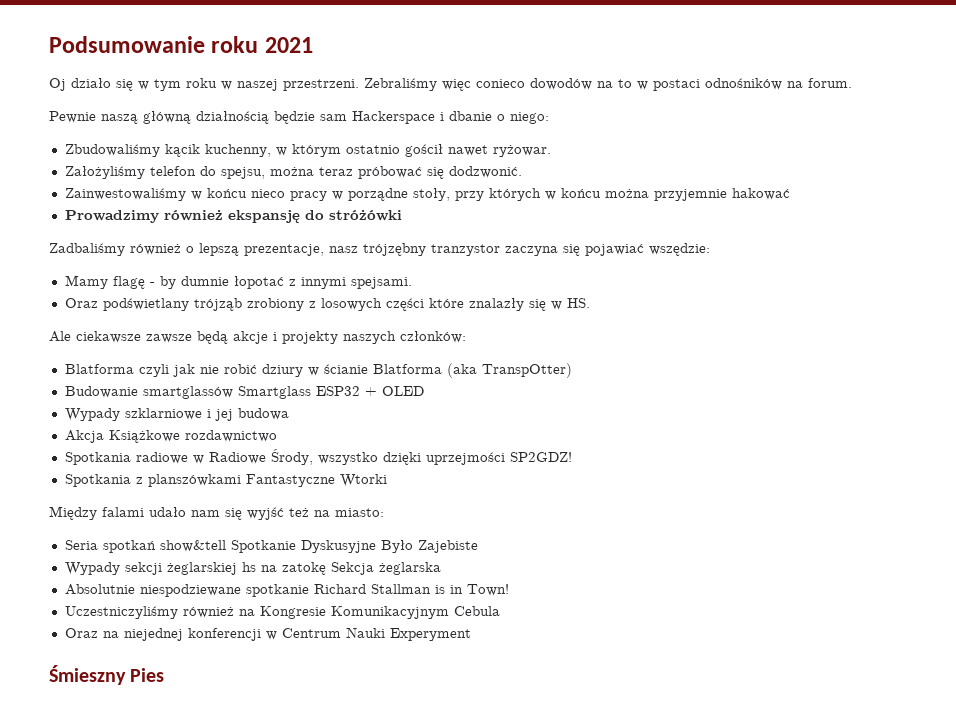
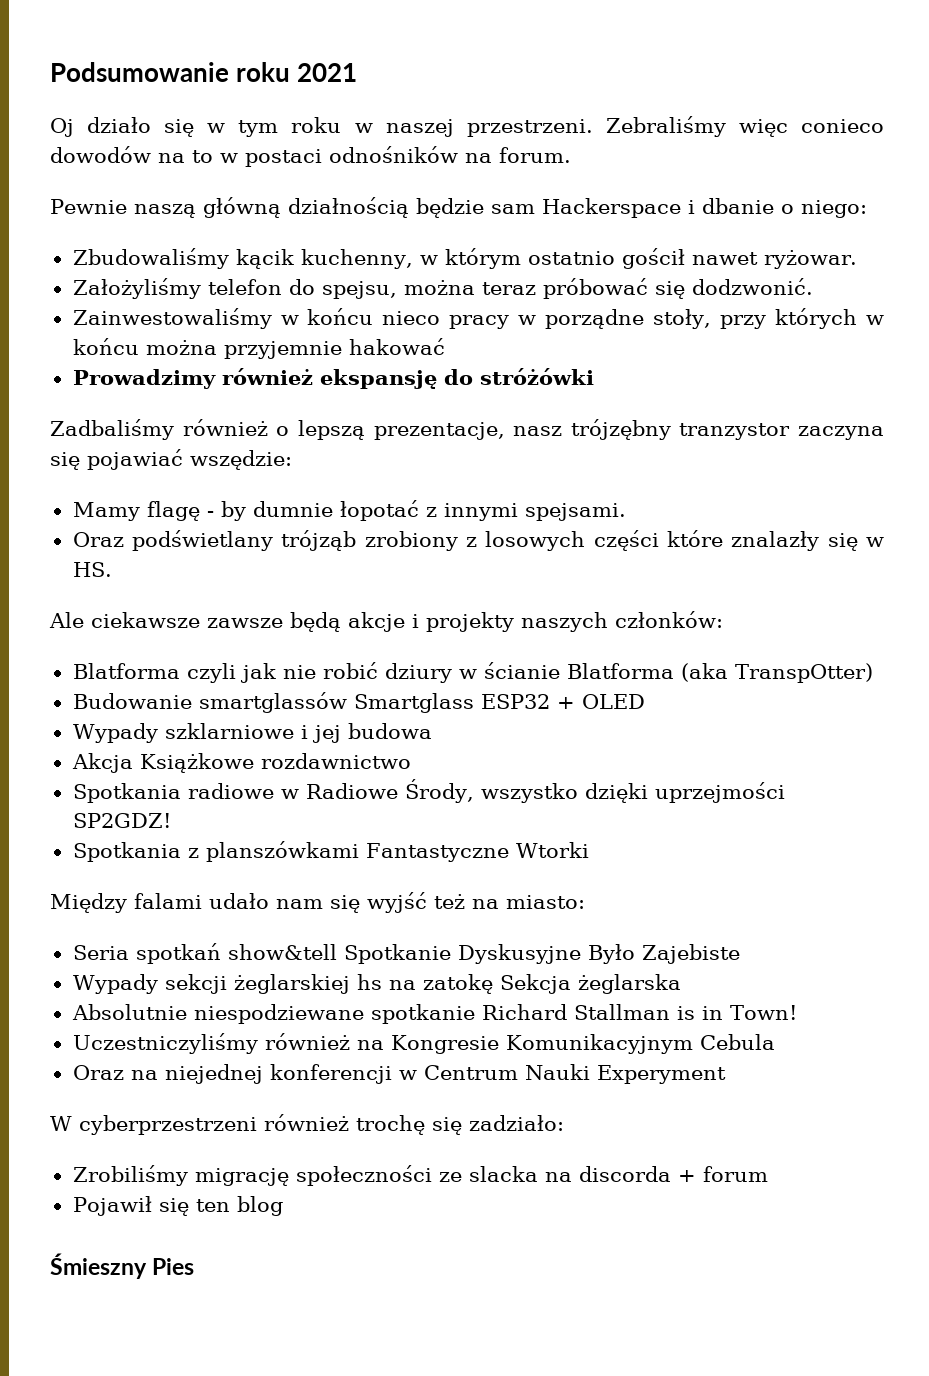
+ W cyberprzestrzeni również trochę się zadziało:
+ Zrobiliśmy migrację społeczności ze slacka na discorda + forum
+ Pojawił się ten blog

